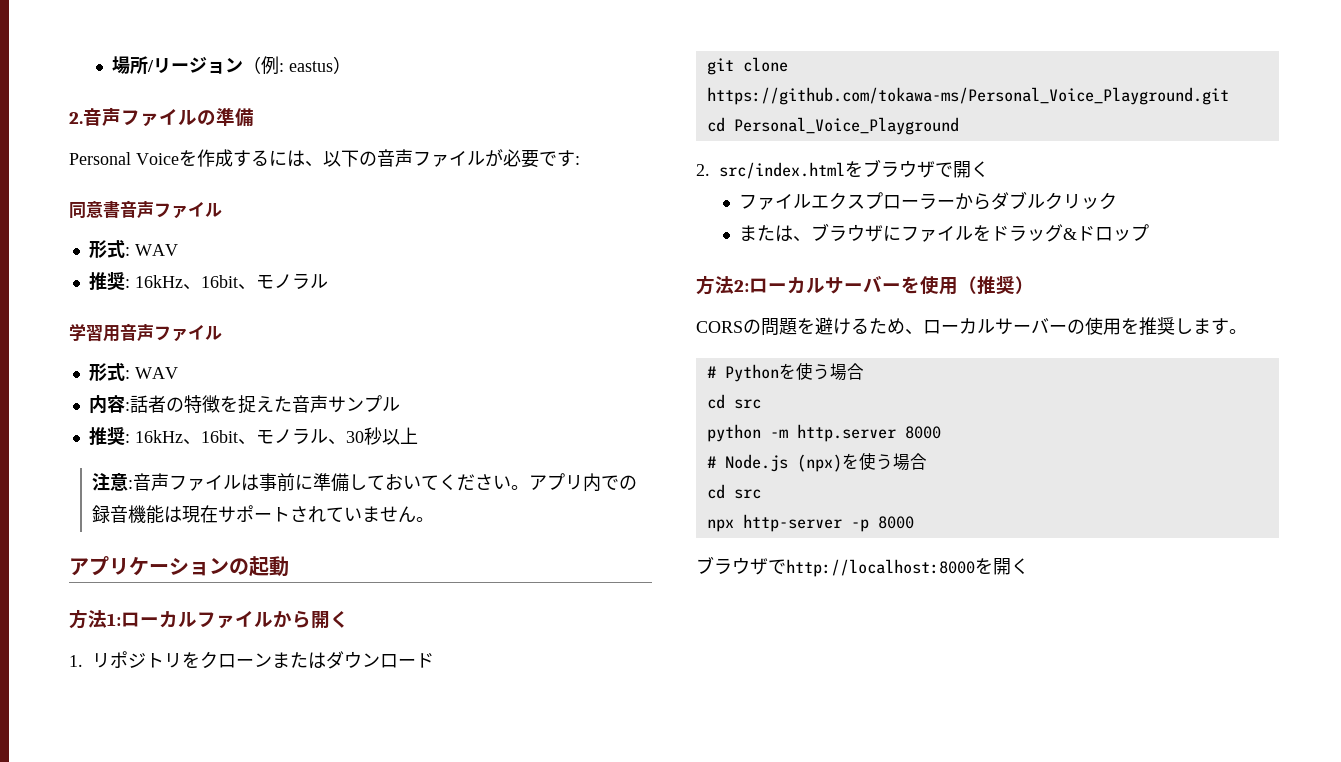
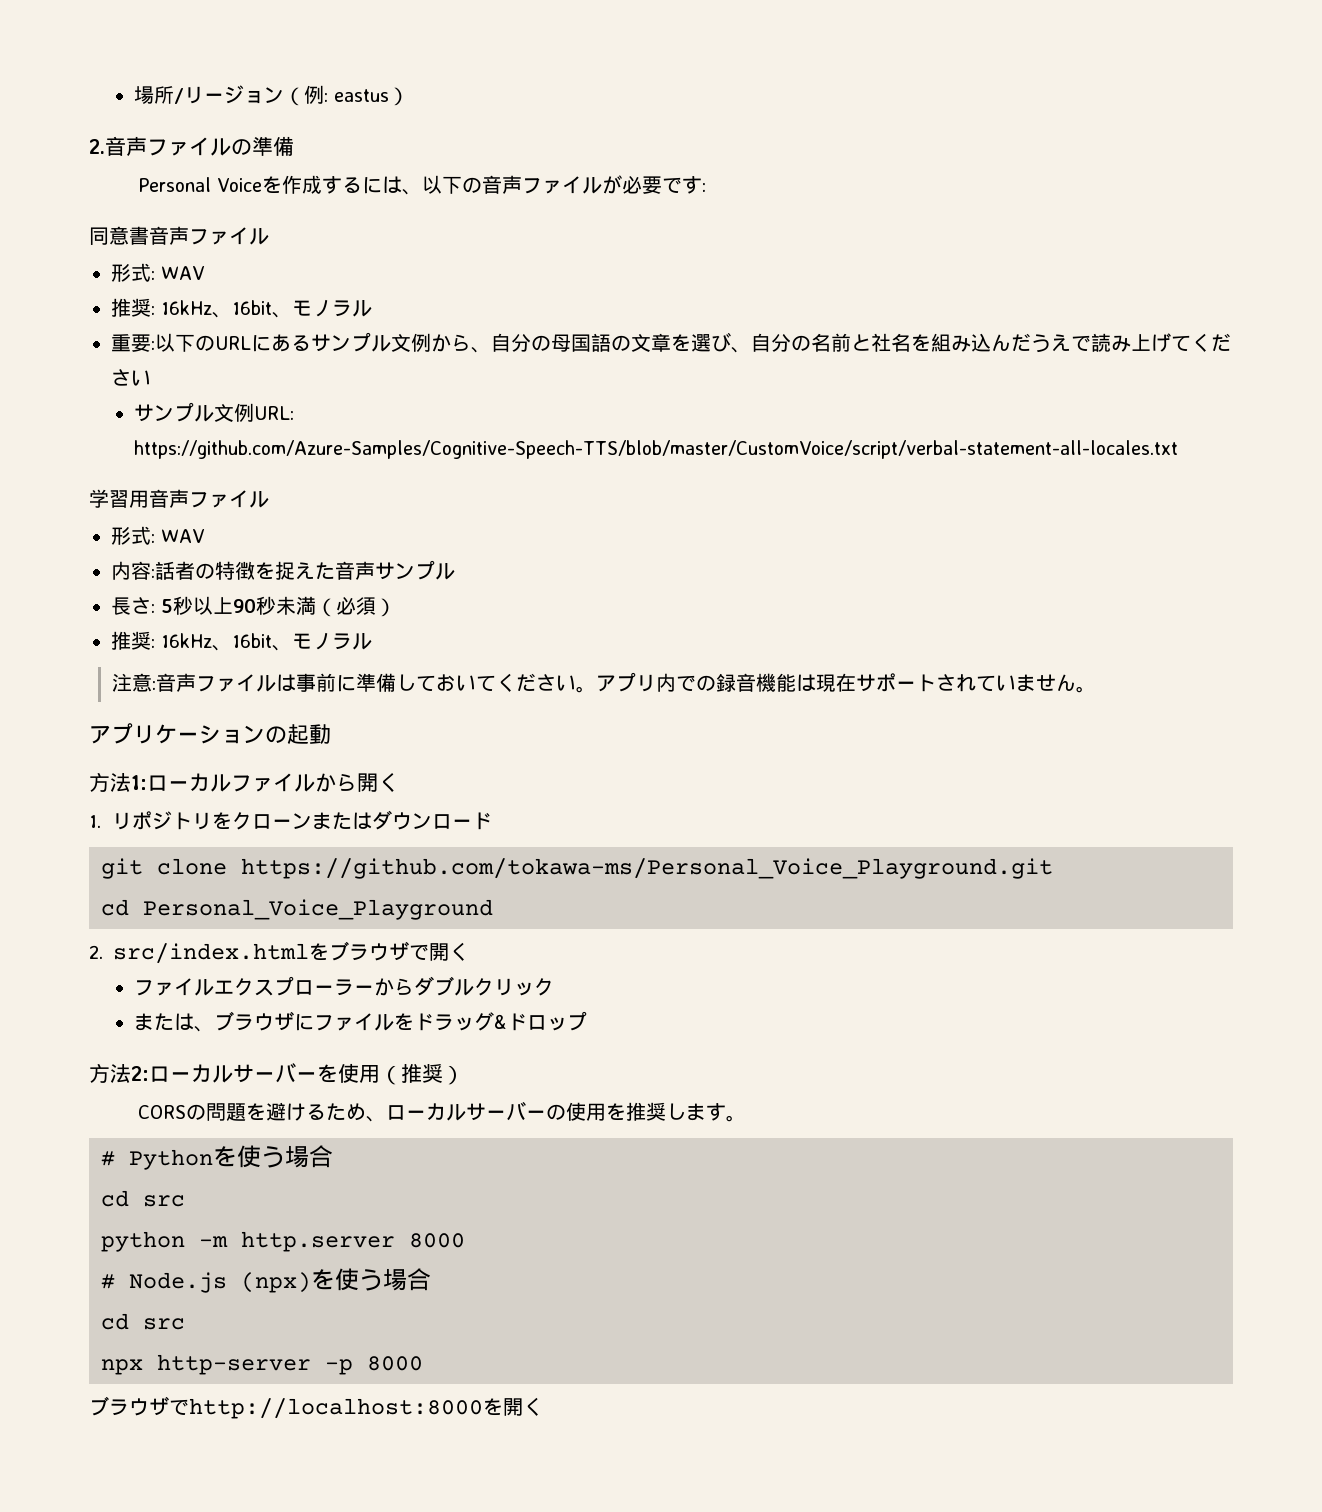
+ 重要:以下のURLにあるサンプル文例から、自分の母国語の文章を選び、自分の名前と社名を組み込んだうえで読み上げてください
+ サンプル文例URL: https://github.com/Azure-Samples/Cognitive-Speech-TTS/blob/master/CustomVoice/script/verbal-statement-all-locales.txt
- 推奨: 16kHz、16bit、モノラル、30秒以上
+ 長さ: 5秒以上90秒未満（必須）
+ 推奨: 16kHz、16bit、モノラル

